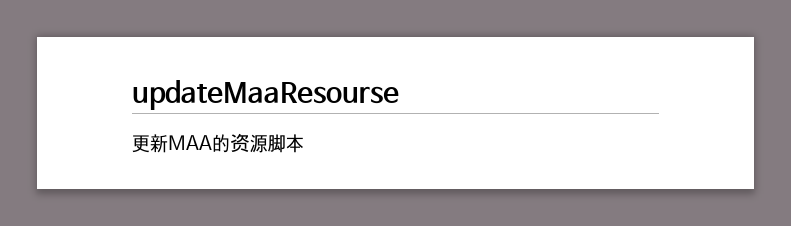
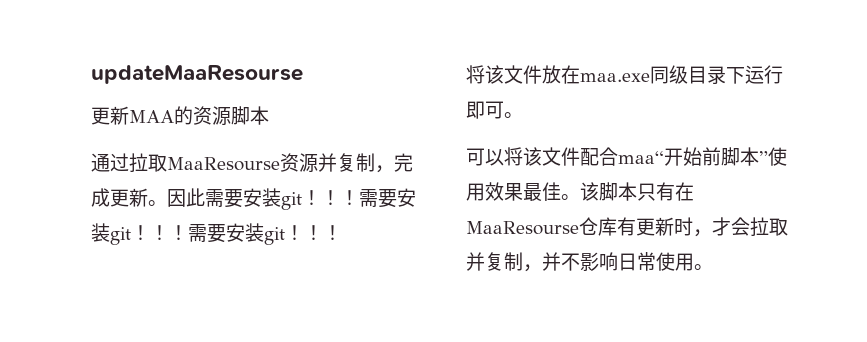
+ 通过拉取MaaResourse资源并复制，完成更新。因此需要安装git！！！需要安装git！！！需要安装git！！！
+ 将该文件放在maa.exe同级目录下运行即可。
+ 可以将该文件配合maa“开始前脚本”使用效果最佳。该脚本只有在MaaResourse仓库有更新时，才会拉取并复制，并不影响日常使用。

